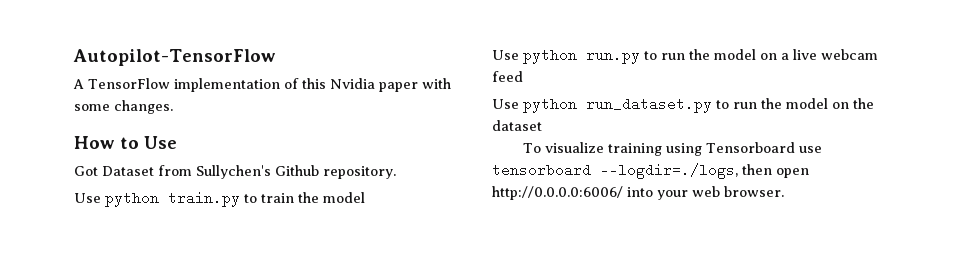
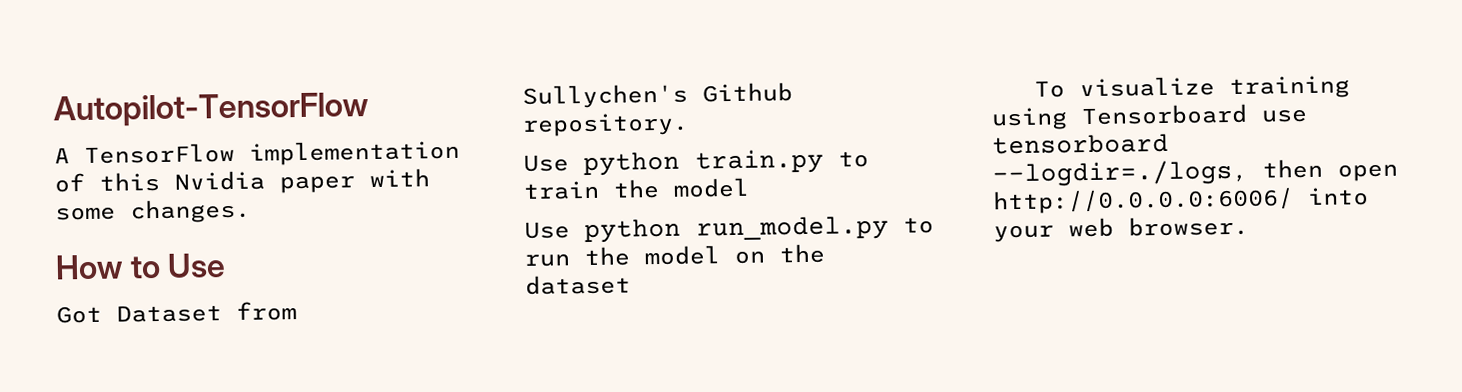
- Use python run.py to run the model on a live webcam feed
- Use python run_dataset.py to run the model on the dataset
+ Use python run_model.py to run the model on the dataset

